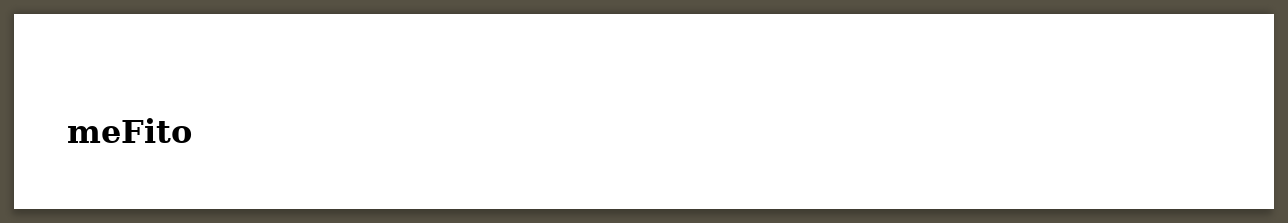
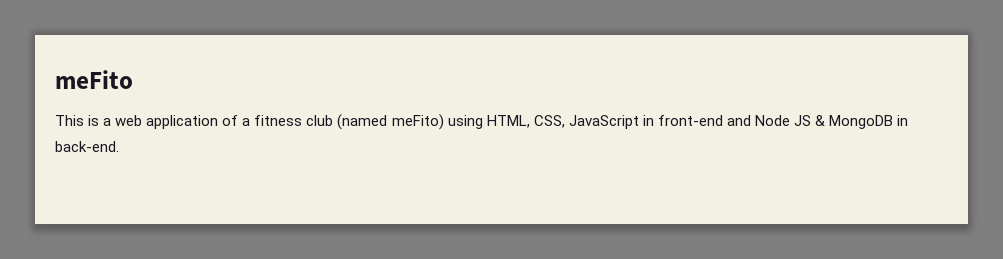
+ This is a web application of a fitness club (named meFito) using HTML, CSS, JavaScript in front-end and Node JS & MongoDB in back-end.

